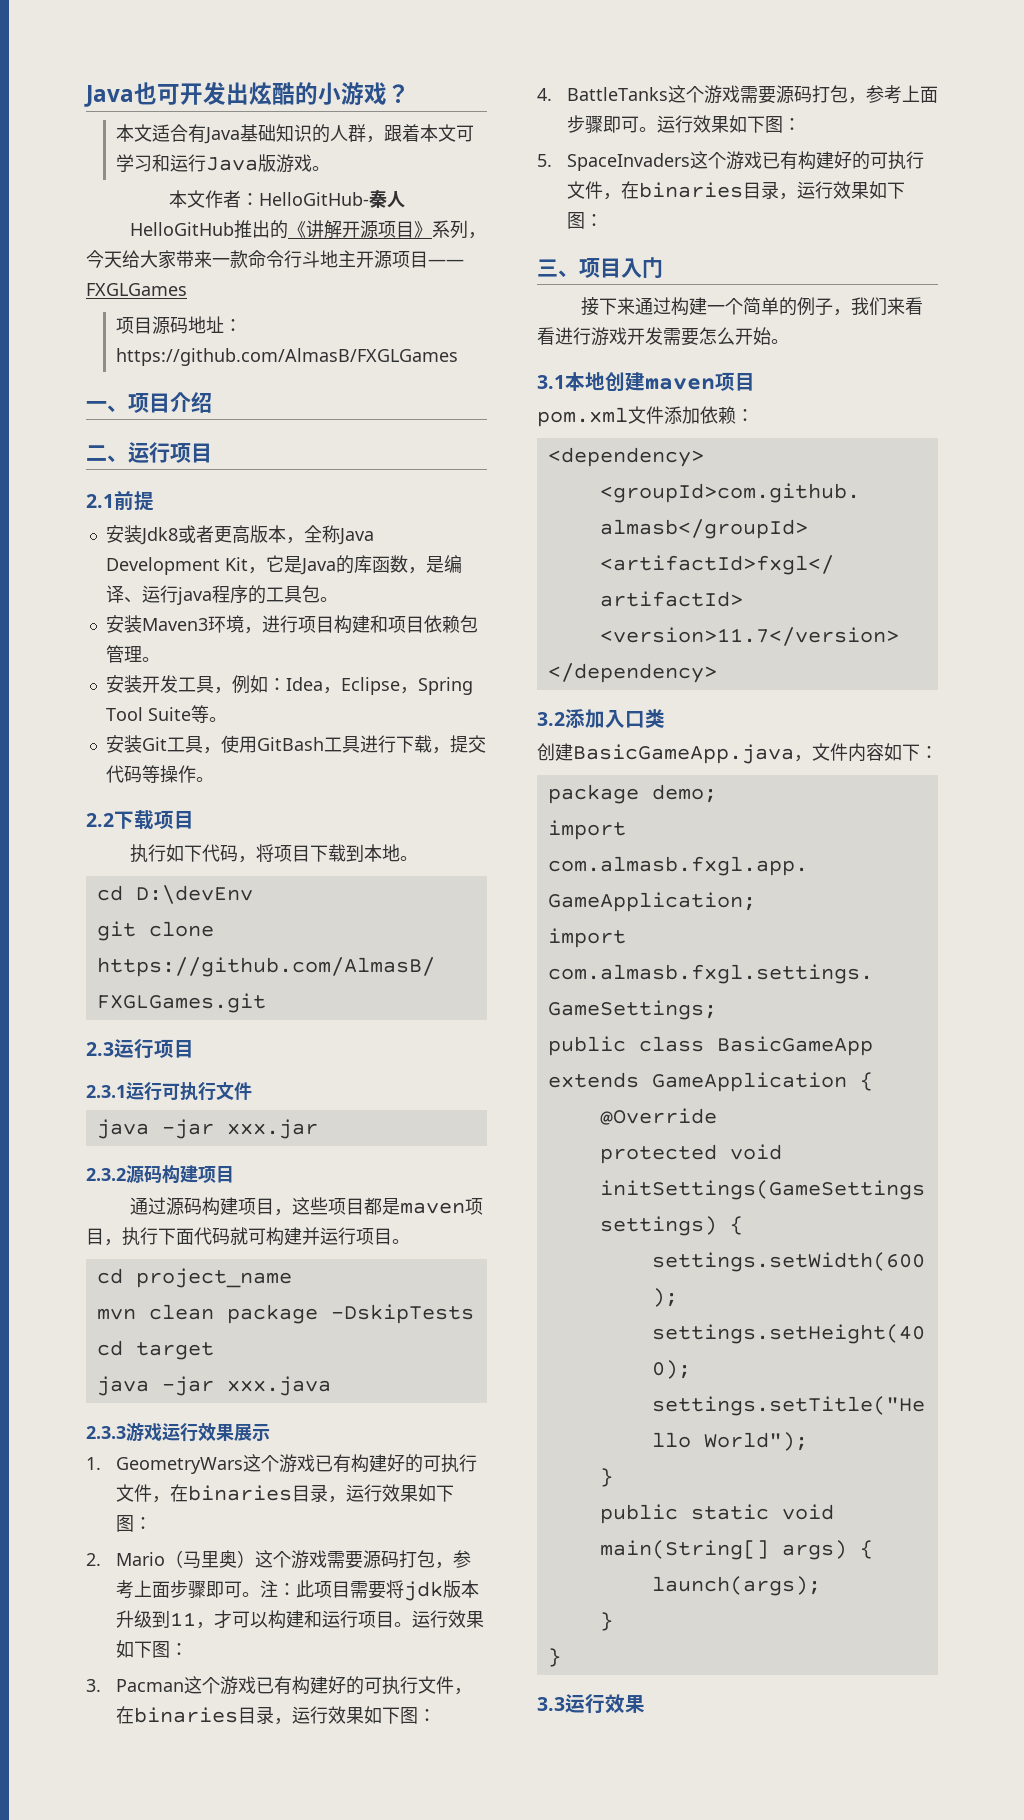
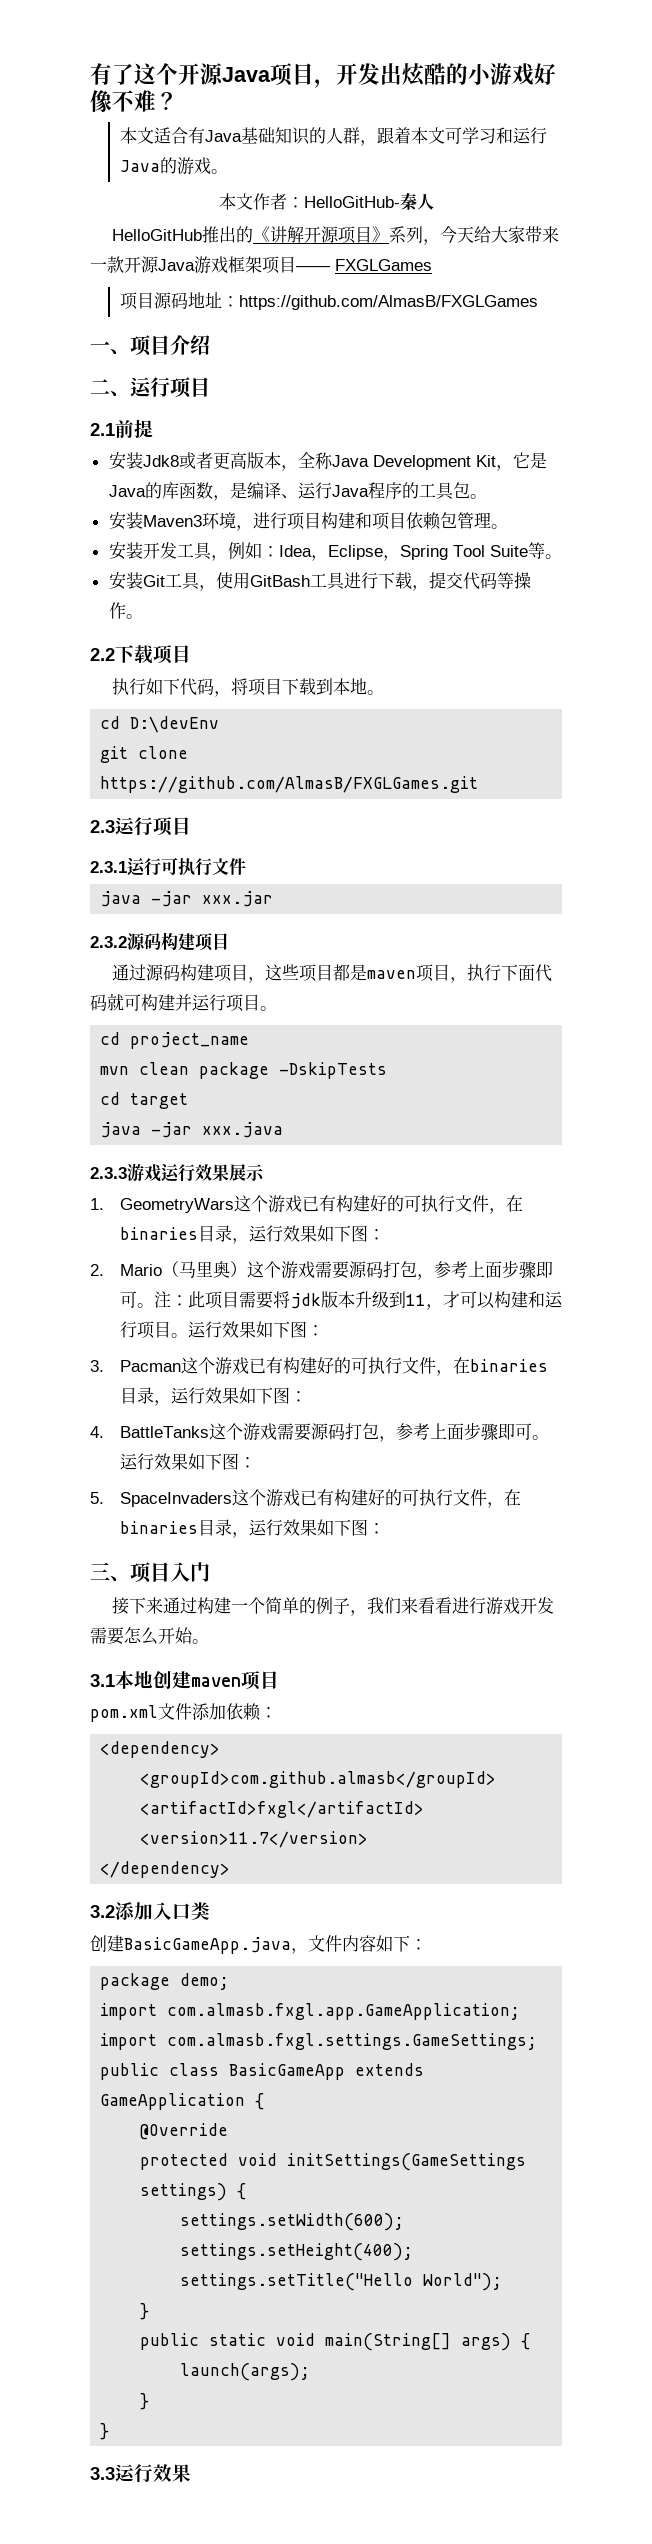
- Java也可开发出炫酷的小游戏？
+ 有了这个开源Java项目，开发出炫酷的小游戏好像不难？
- 本文适合有Java基础知识的人群，跟着本文可学习和运行Java版游戏。
+ 本文适合有Java基础知识的人群，跟着本文可学习和运行Java的游戏。
- HelloGitHub推出的《讲解开源项目》系列，今天给大家带来一款命令行斗地主开源项目—— FXGLGames
+ HelloGitHub推出的《讲解开源项目》系列，今天给大家带来一款开源Java游戏框架项目—— FXGLGames
- 安装Jdk8或者更高版本，全称Java Development Kit，它是Java的库函数，是编译、运行java程序的工具包。
+ 安装Jdk8或者更高版本，全称Java Development Kit，它是Java的库函数，是编译、运行Java程序的工具包。

